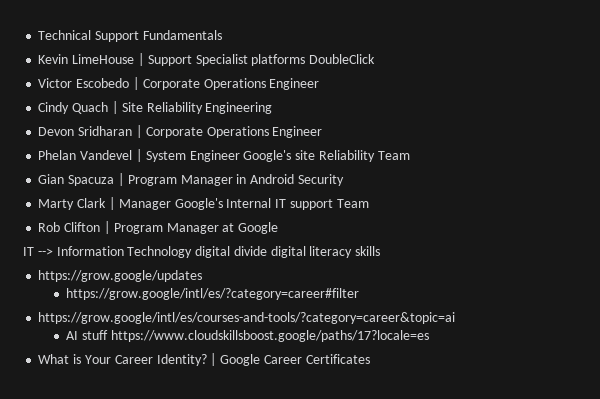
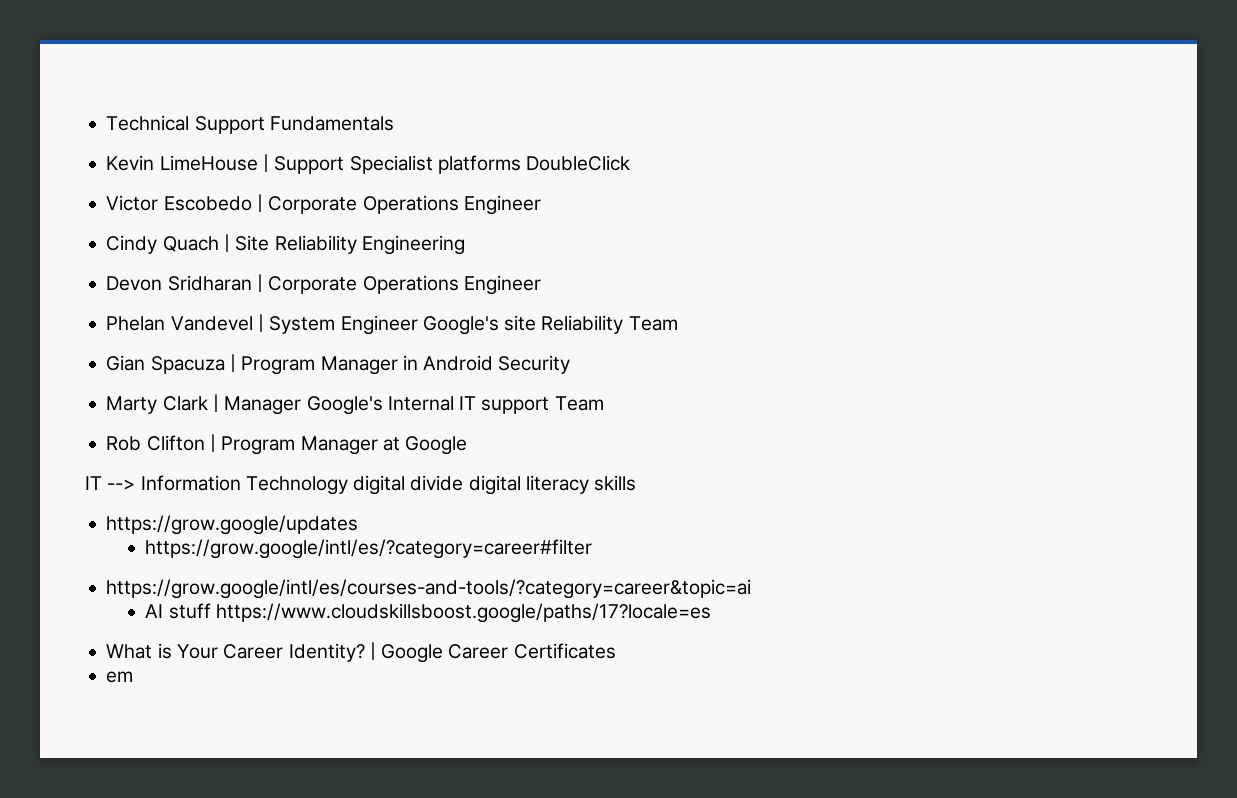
+ em

